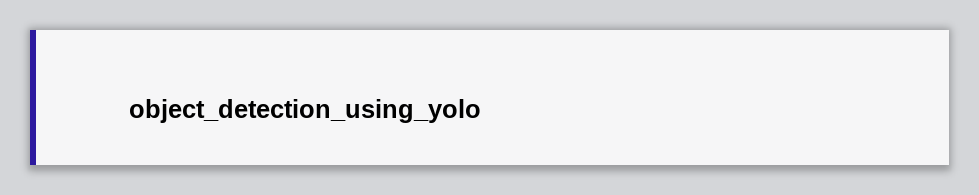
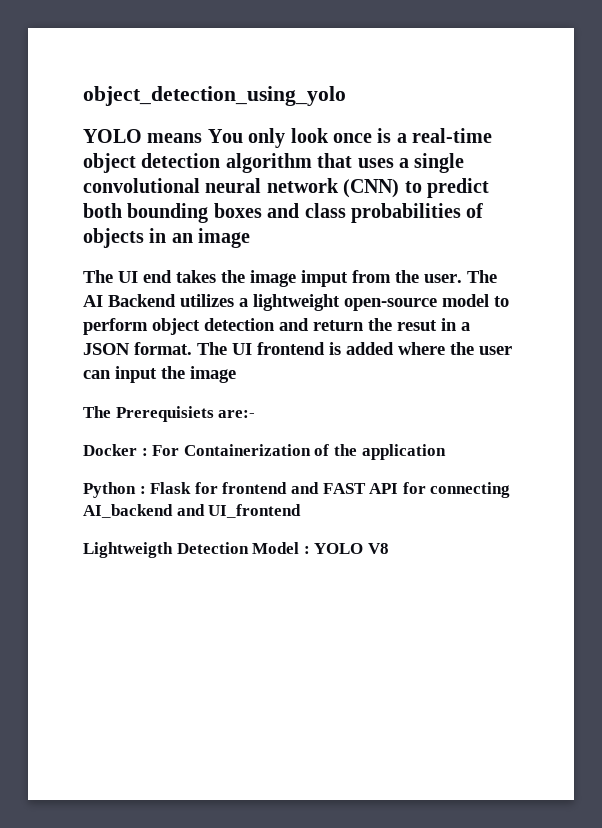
+ YOLO means You only look once is a real-time object detection algorithm that uses a single convolutional neural network (CNN) to predict both bounding boxes and class probabilities of objects in an image
+ The UI end takes the image imput from the user. The AI Backend utilizes a lightweight open-source model to perform object detection and return the resut in a JSON format. The UI frontend is added where the user can input the image
+ The Prerequisiets are:-
+ Docker : For Containerization of the application
+ Python : Flask for frontend and FAST API for connecting AI_backend and UI_frontend
+ Lightweigth Detection Model : YOLO V8

